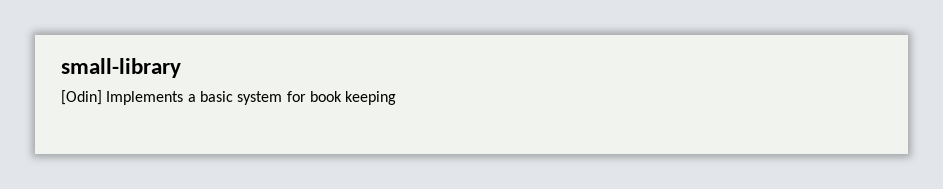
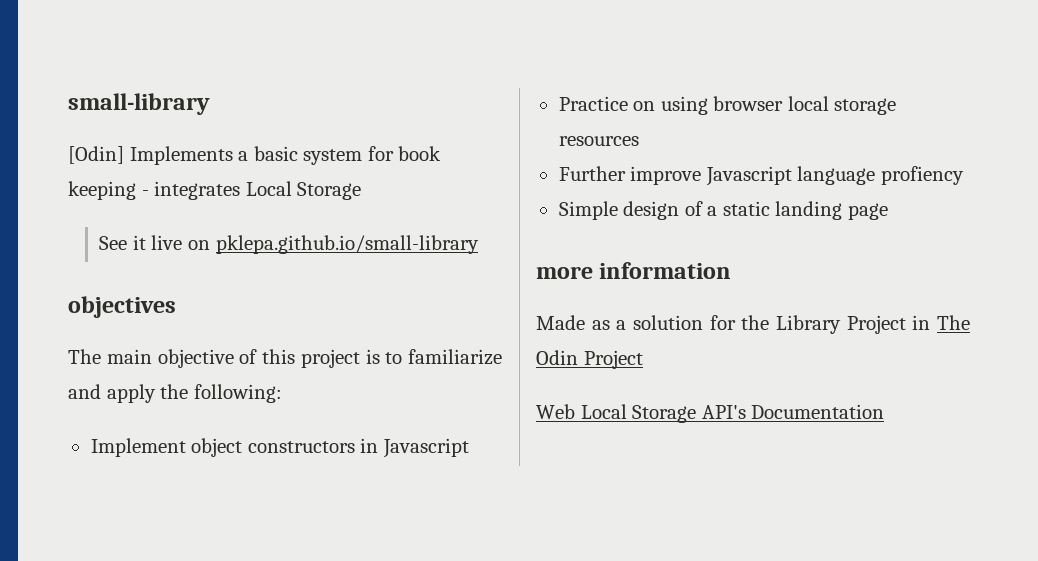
- [Odin] Implements a basic system for book keeping
+ [Odin] Implements a basic system for book keeping - integrates Local Storage
+ See it live on pklepa.github.io/small-library
+ objectives
+ The main objective of this project is to familiarize and apply the following:
+ Implement object constructors in Javascript
+ Practice on using browser local storage resources
+ Further improve Javascript language profiency
+ Simple design of a static landing page
+ more information
+ Made as a solution for the Library Project in The Odin Project
+ Web Local Storage API's Documentation

